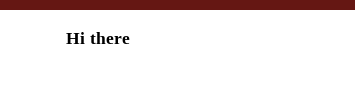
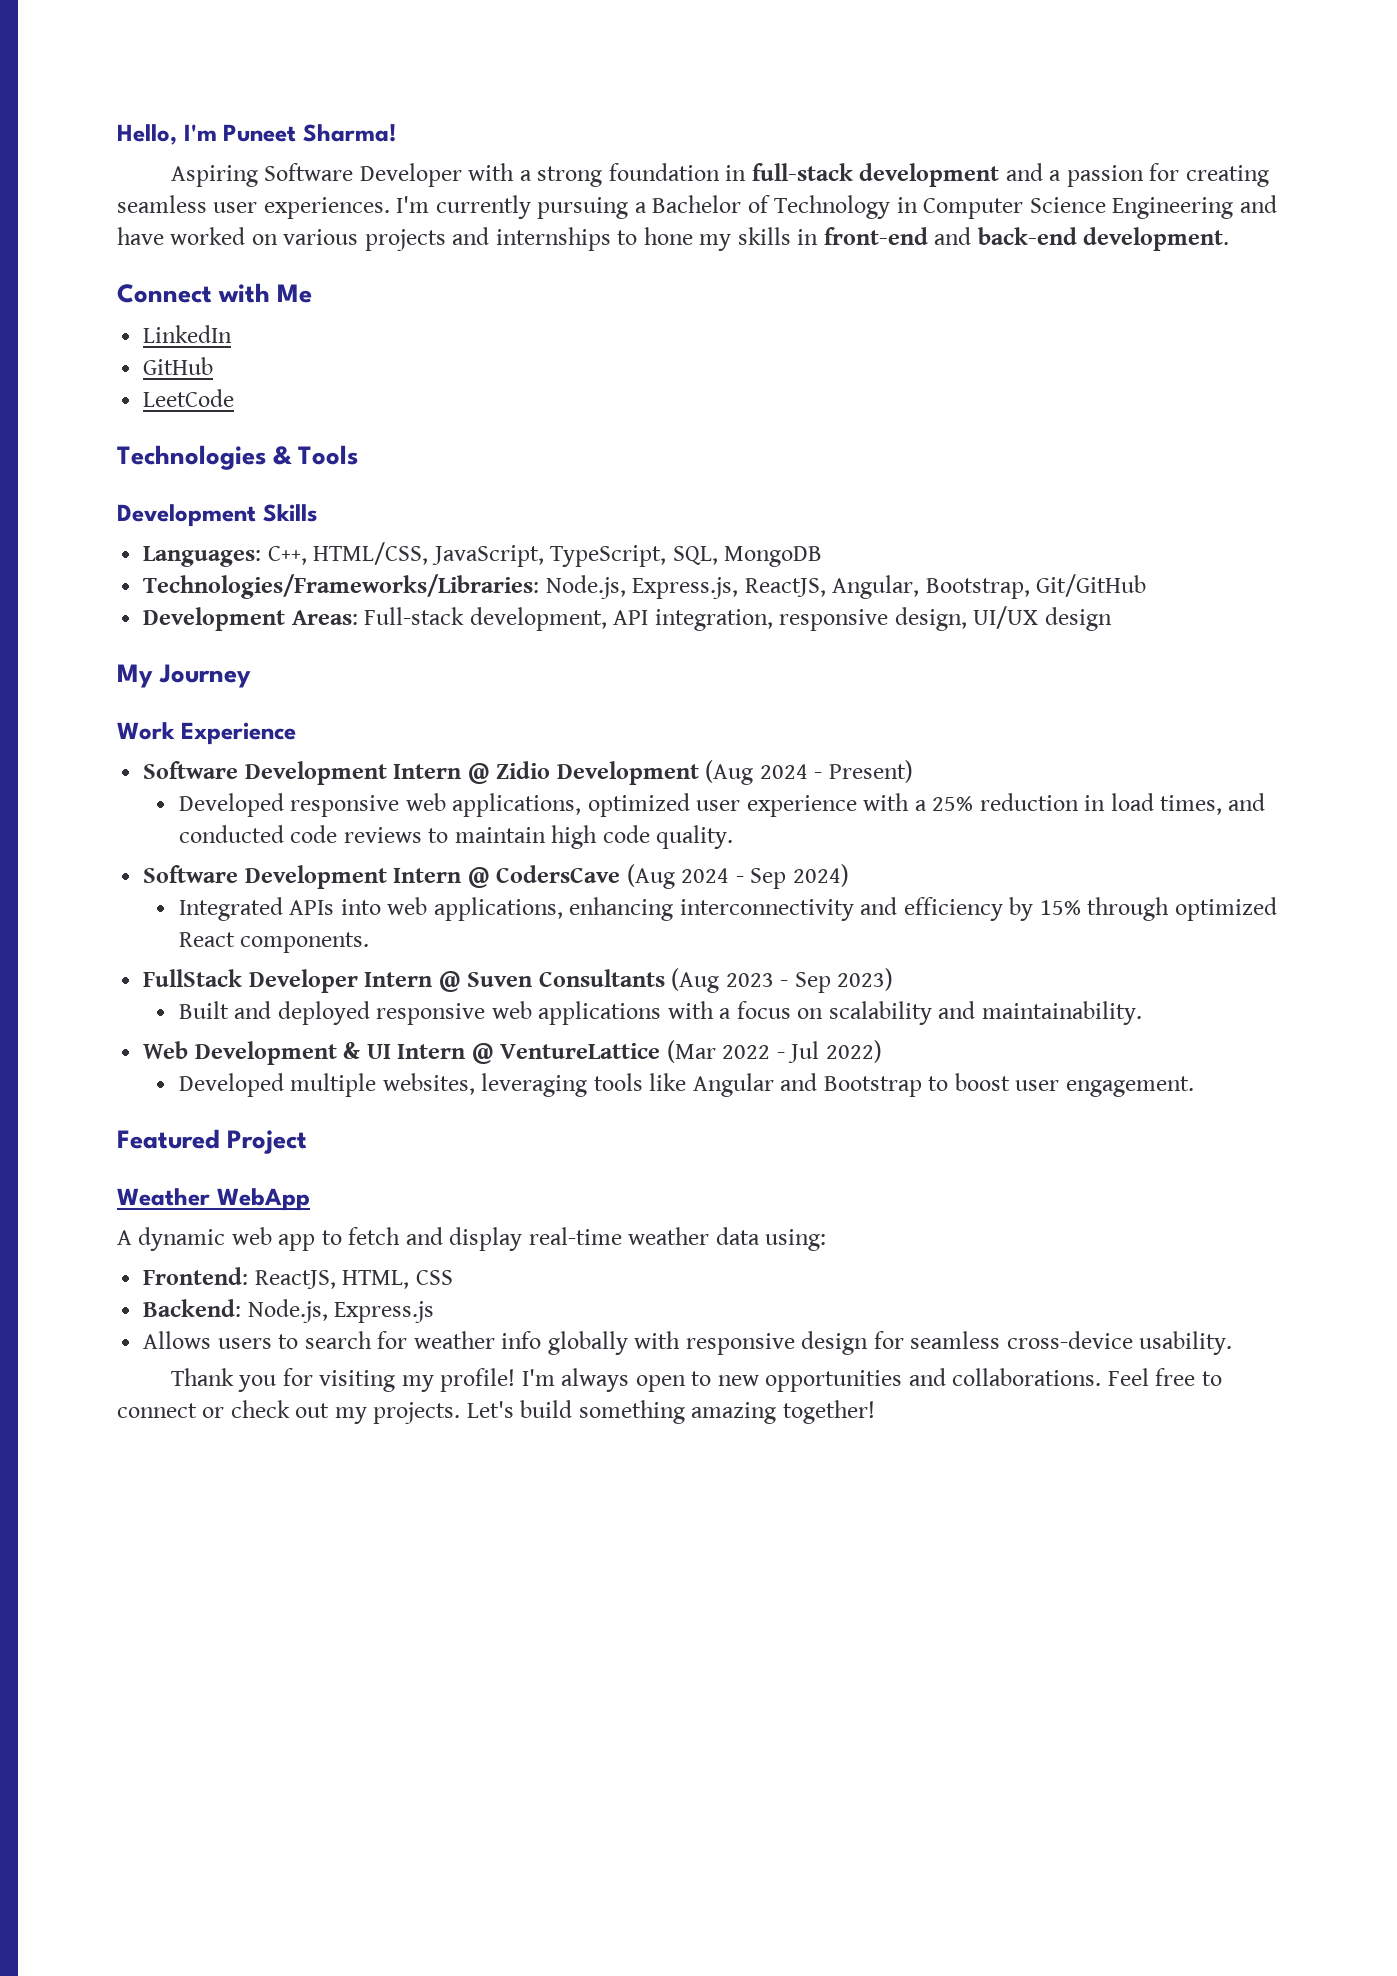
- Hi there
+ Hello, I'm Puneet Sharma!
+ Aspiring Software Developer with a strong foundation in full-stack development and a passion for creating seamless user experiences. I'm currently pursuing a Bachelor of Technology in Computer Science Engineering and have worked on various projects and internships to hone my skills in front-end and back-end development.
+ Connect with Me
+ LinkedIn
+ GitHub
+ LeetCode
+ Technologies & Tools
+ Development Skills
+ Languages: C++, HTML/CSS, JavaScript, TypeScript, SQL, MongoDB
+ Technologies/Frameworks/Libraries: Node.js, Express.js, ReactJS, Angular, Bootstrap, Git/GitHub
+ Development Areas: Full-stack development, API integration, responsive design, UI/UX design
+ My Journey
+ Work Experience
+ Software Development Intern @ Zidio Development (Aug 2024 - Present)
+ Developed responsive web applications, optimized user experience with a 25% reduction in load times, and conducted code reviews to maintain high code quality.
+ Software Development Intern @ CodersCave (Aug 2024 - Sep 2024)
+ Integrated APIs into web applications, enhancing interconnectivity and efficiency by 15% through optimized React components.
+ FullStack Developer Intern @ Suven Consultants (Aug 2023 - Sep 2023)
+ Built and deployed responsive web applications with a focus on scalability and maintainability.
+ Web Development & UI Intern @ VentureLattice (Mar 2022 - Jul 2022)
+ Developed multiple websites, leveraging tools like Angular and Bootstrap to boost user engagement.
+ Featured Project
+ Weather WebApp
+ A dynamic web app to fetch and display real-time weather data using:
+ Frontend: ReactJS, HTML, CSS
+ Backend: Node.js, Express.js
+ Allows users to search for weather info globally with responsive design for seamless cross-device usability.
+ Thank you for visiting my profile! I'm always open to new opportunities and collaborations. Feel free to connect or check out my projects. Let's build something amazing together!

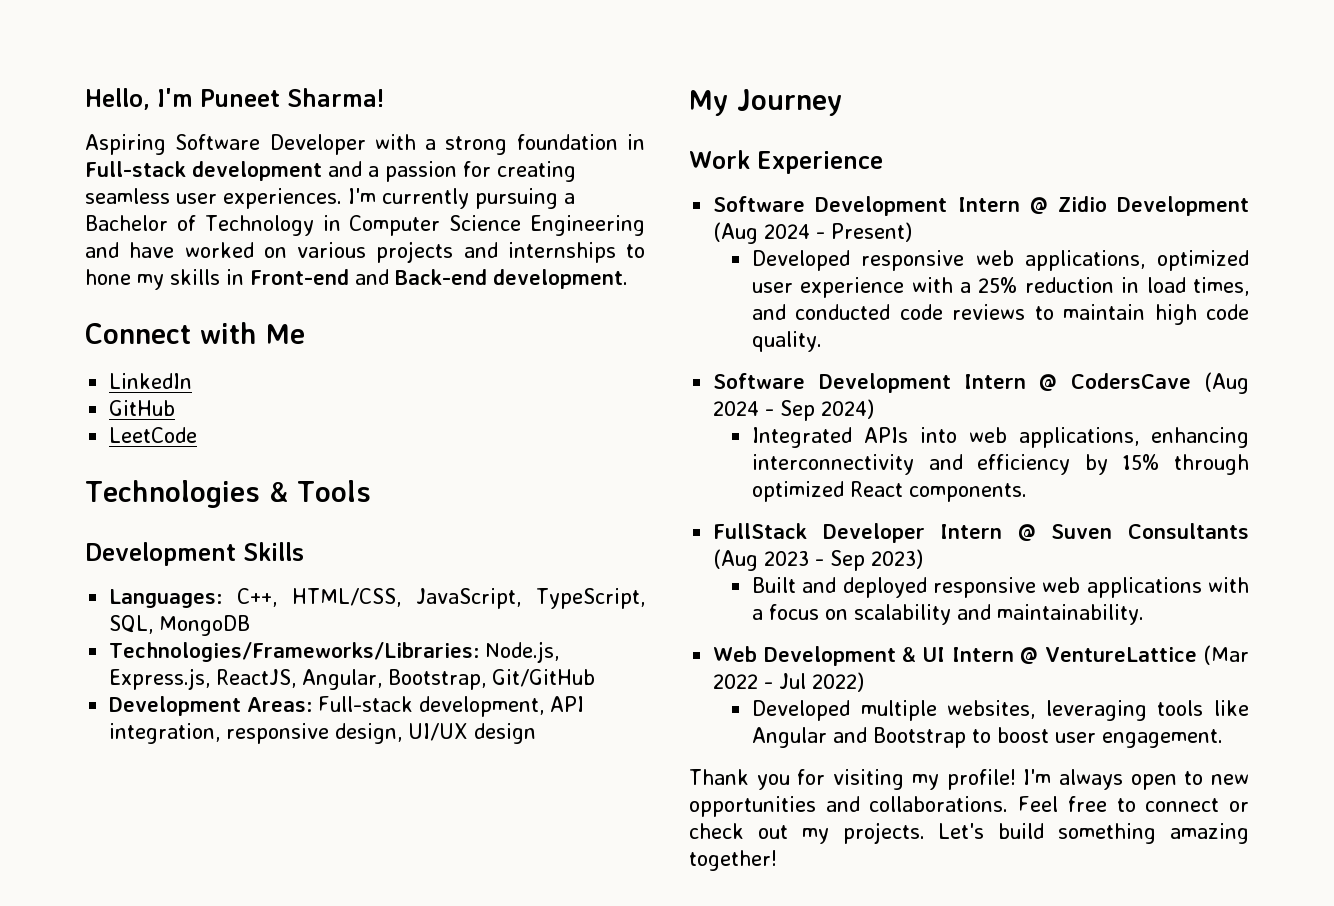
- Aspiring Software Developer with a strong foundation in full-stack development and a passion for creating seamless user experiences.
+ Aspiring Software Developer with a strong foundation in Full-stack development and a passion for creating seamless user experiences.
- I'm currently pursuing a Bachelor of Technology in Computer Science Engineering and have worked on various projects and internships to hone my skills in front-end and back-end development.
+ I'm currently pursuing a Bachelor of Technology in Computer Science Engineering and have worked on various projects and internships to hone my skills in Front-end and Back-end development.
- Featured Project
- Weather WebApp
- A dynamic web app to fetch and display real-time weather data using:
- Frontend: ReactJS, HTML, CSS
- Backend: Node.js, Express.js
- Allows users to search for weather info globally with responsive design for seamless cross-device usability.

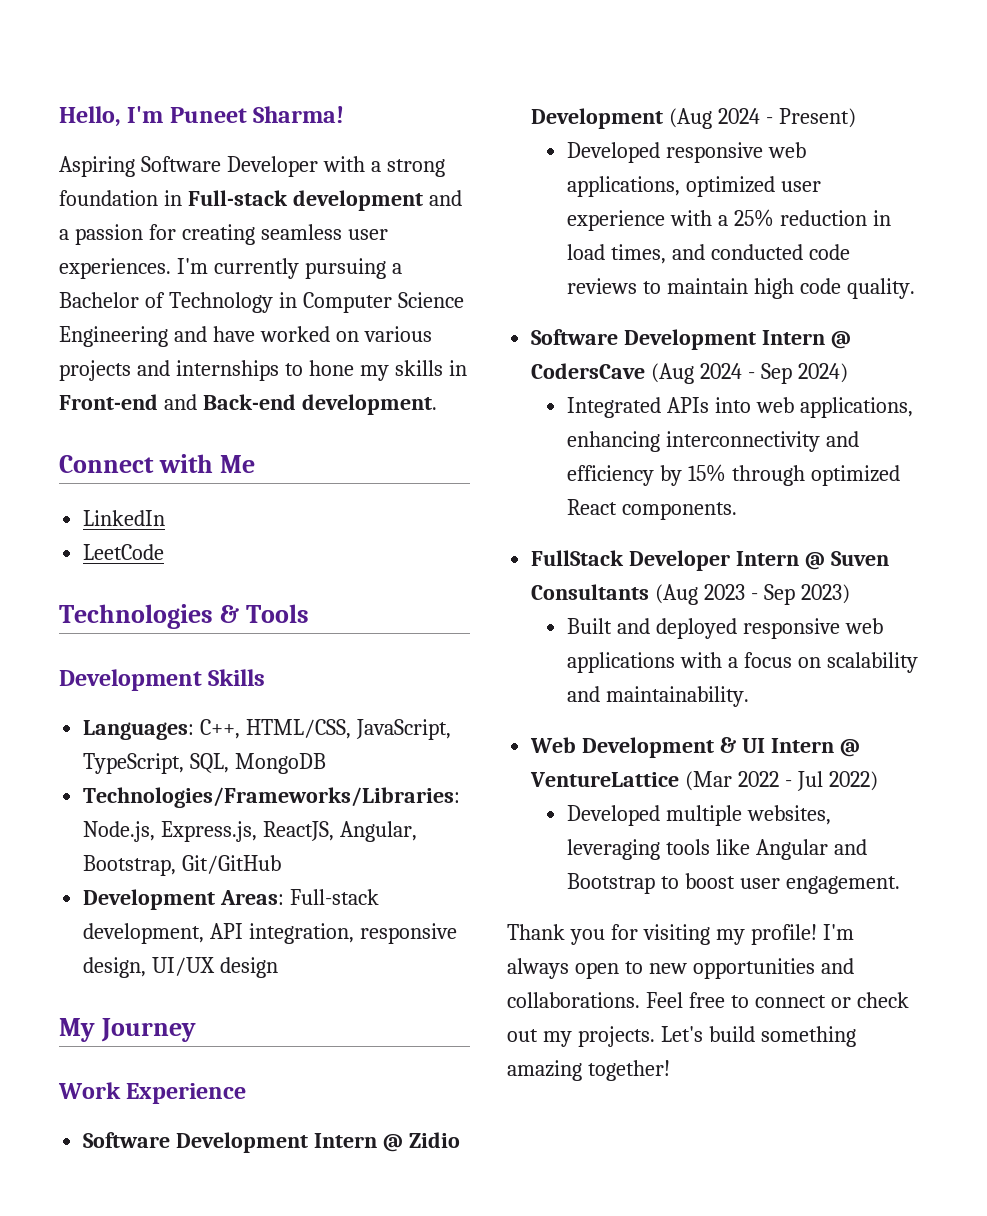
- GitHub

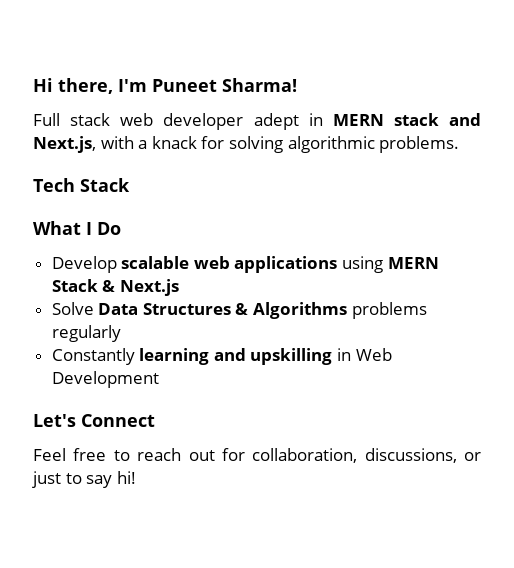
- Hello, I'm Puneet Sharma!
+ Hi there, I'm Puneet Sharma!
- Aspiring Software Developer with a strong foundation in Full-stack development and a passion for creating seamless user experiences. I'm currently pursuing a Bachelor of Technology in Computer Science Engineering and have worked on various projects and internships to hone my skills in Front-end and Back-end development.
- Connect with Me
- LinkedIn
- LeetCode
- Technologies & Tools
- Development Skills
- Languages: C++, HTML/CSS, JavaScript, TypeScript, SQL, MongoDB
- Technologies/Frameworks/Libraries: Node.js, Express.js, ReactJS, Angular, Bootstrap, Git/GitHub
- Development Areas: Full-stack development, API integration, responsive design, UI/UX design
- My Journey
- Work Experience
- Software Development Intern @ Zidio Development (Aug 2024 - Present)
- Developed responsive web applications, optimized user experience with a 25% reduction in load times, and conducted code reviews to maintain high code quality.
- Software Development Intern @ CodersCave (Aug 2024 - Sep 2024)
- Integrated APIs into web applications, enhancing interconnectivity and efficiency by 15% through optimized React components.
- FullStack Developer Intern @ Suven Consultants (Aug 2023 - Sep 2023)
- Built and deployed responsive web applications with a focus on scalability and maintainability.
- Web Development & UI Intern @ VentureLattice (Mar 2022 - Jul 2022)
- Developed multiple websites, leveraging tools like Angular and Bootstrap to boost user engagement.
- Thank you for visiting my profile! I'm always open to new opportunities and collaborations. Feel free to connect or check out my projects. Let's build something amazing together!
+ Full stack web developer adept in MERN stack and Next.js, with a knack for solving algorithmic problems.
+ Tech Stack
+ What I Do
+ Develop scalable web applications using MERN Stack & Next.js
+ Solve Data Structures & Algorithms problems regularly
+ Constantly learning and upskilling in Web Development
+ Let's Connect
+ Feel free to reach out for collaboration, discussions, or just to say hi!

